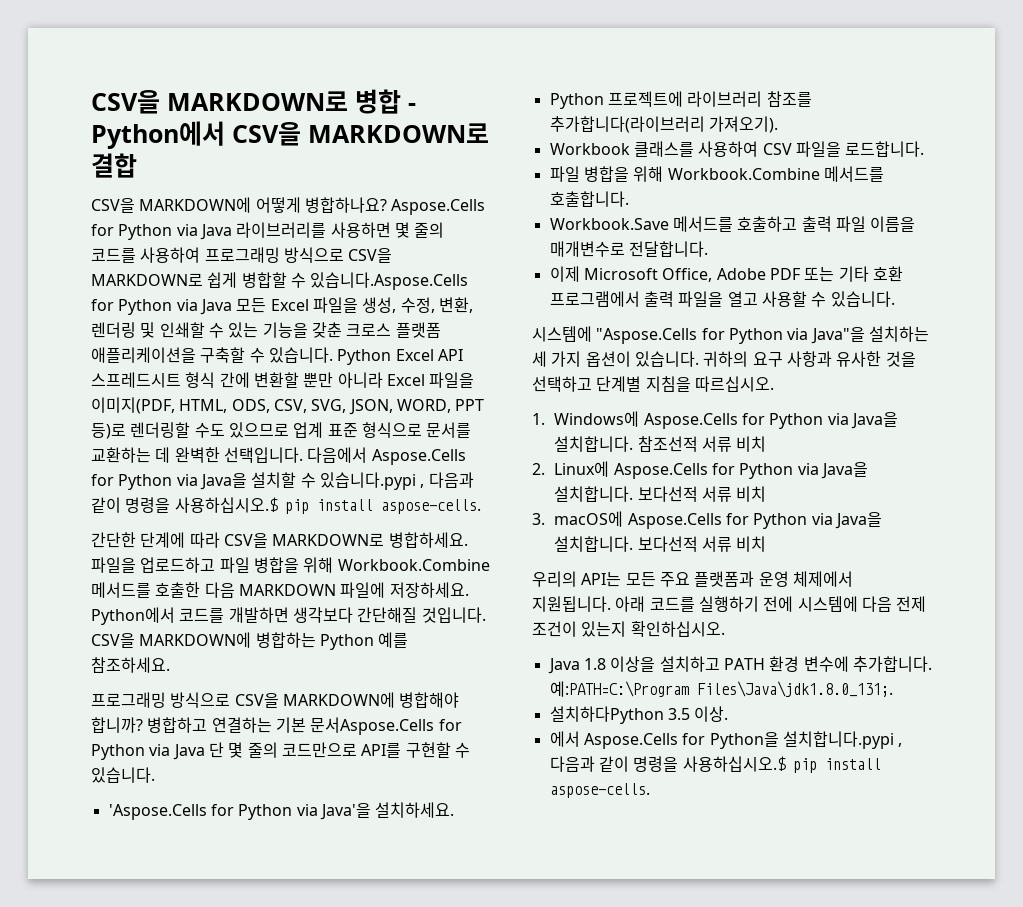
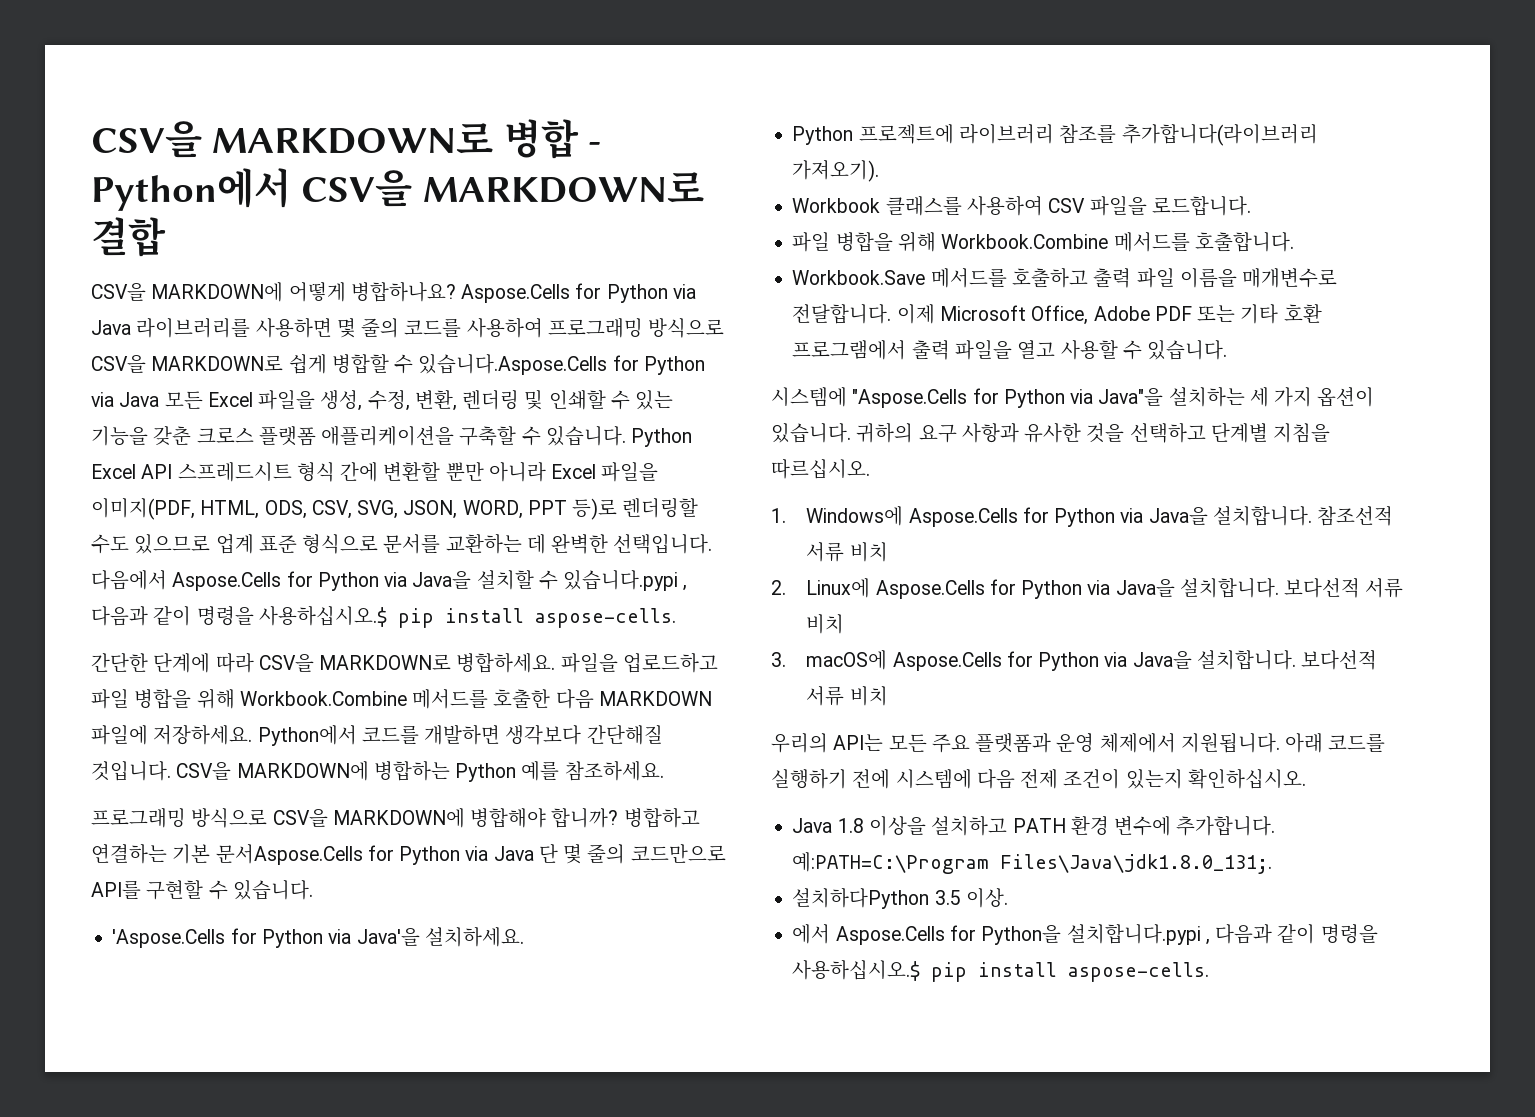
- Workbook.Save 메서드를 호출하고 출력 파일 이름을 매개변수로 전달합니다.
- 이제 Microsoft Office, Adobe PDF 또는 기타 호환 프로그램에서 출력 파일을 열고 사용할 수 있습니다.
+ Workbook.Save 메서드를 호출하고 출력 파일 이름을 매개변수로 전달합니다. 이제 Microsoft Office, Adobe PDF 또는 기타 호환 프로그램에서 출력 파일을 열고 사용할 수 있습니다.

